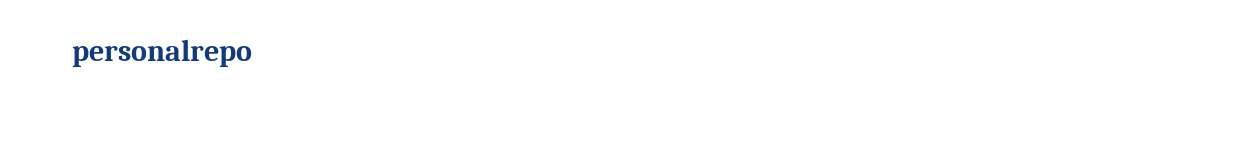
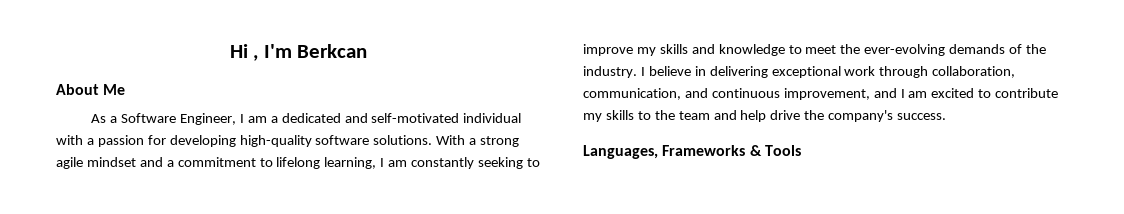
- personalrepo
+ Hi , I'm Berkcan
+ About Me
+ As a Software Engineer, I am a dedicated and self-motivated individual with a passion for developing high-quality software solutions. With a strong agile mindset and a commitment to lifelong learning, I am constantly seeking to improve my skills and knowledge to meet the ever-evolving demands of the industry. I believe in delivering exceptional work through collaboration, communication, and continuous improvement, and I am excited to contribute my skills to the team and help drive the company's success.
+ Languages, Frameworks & Tools

